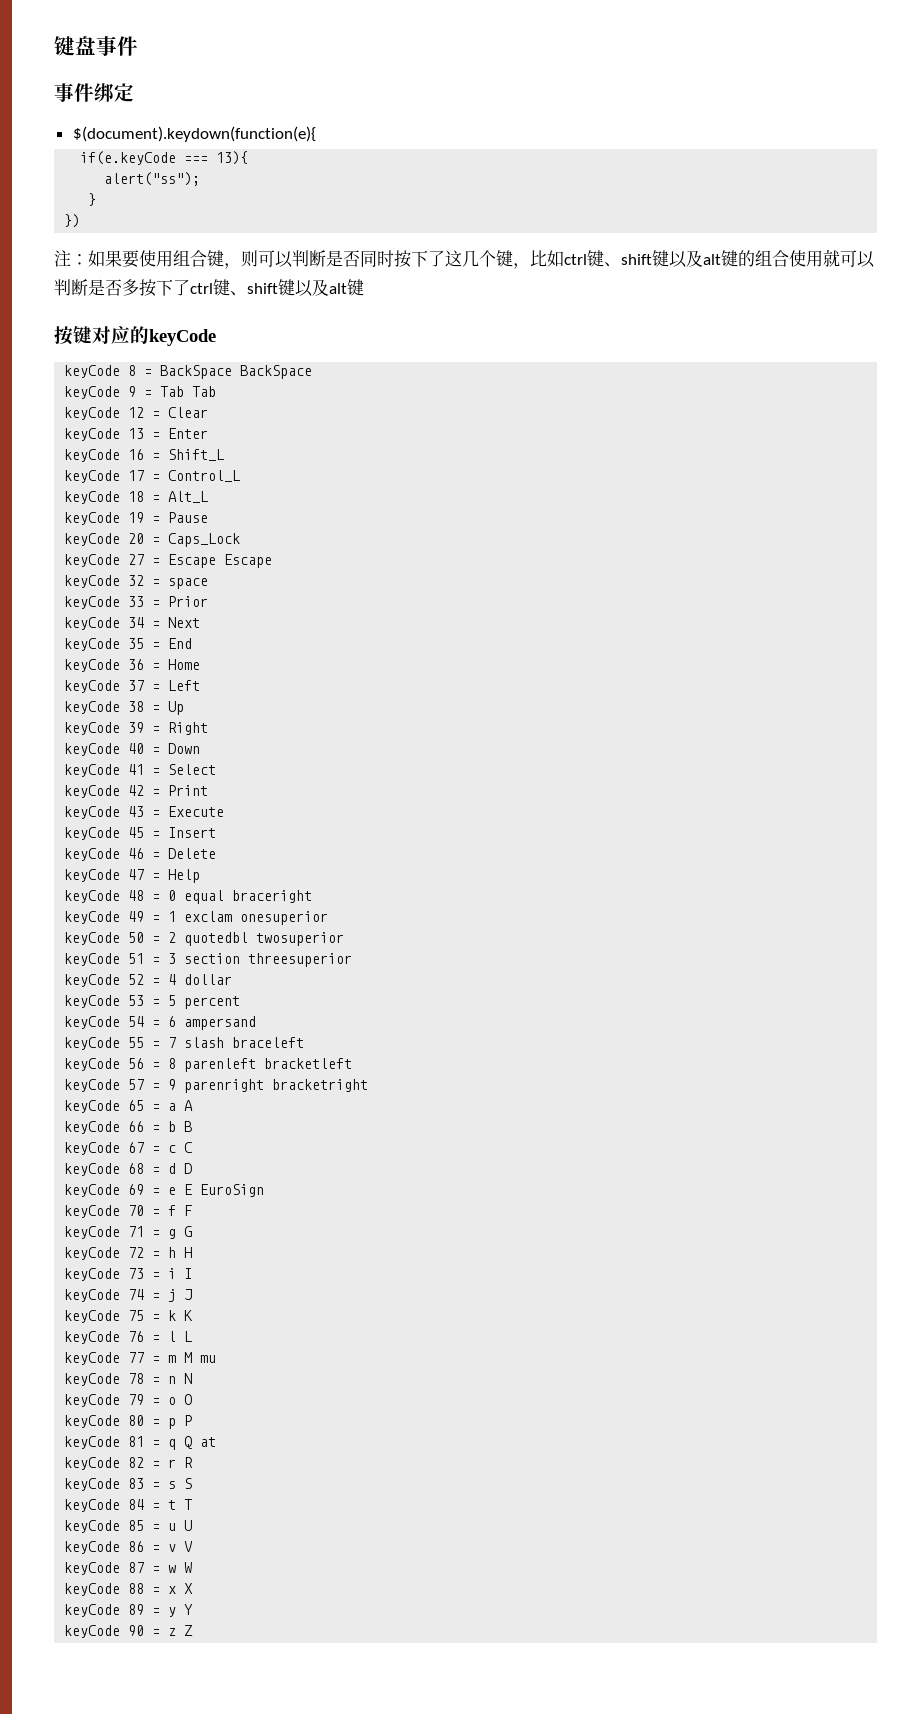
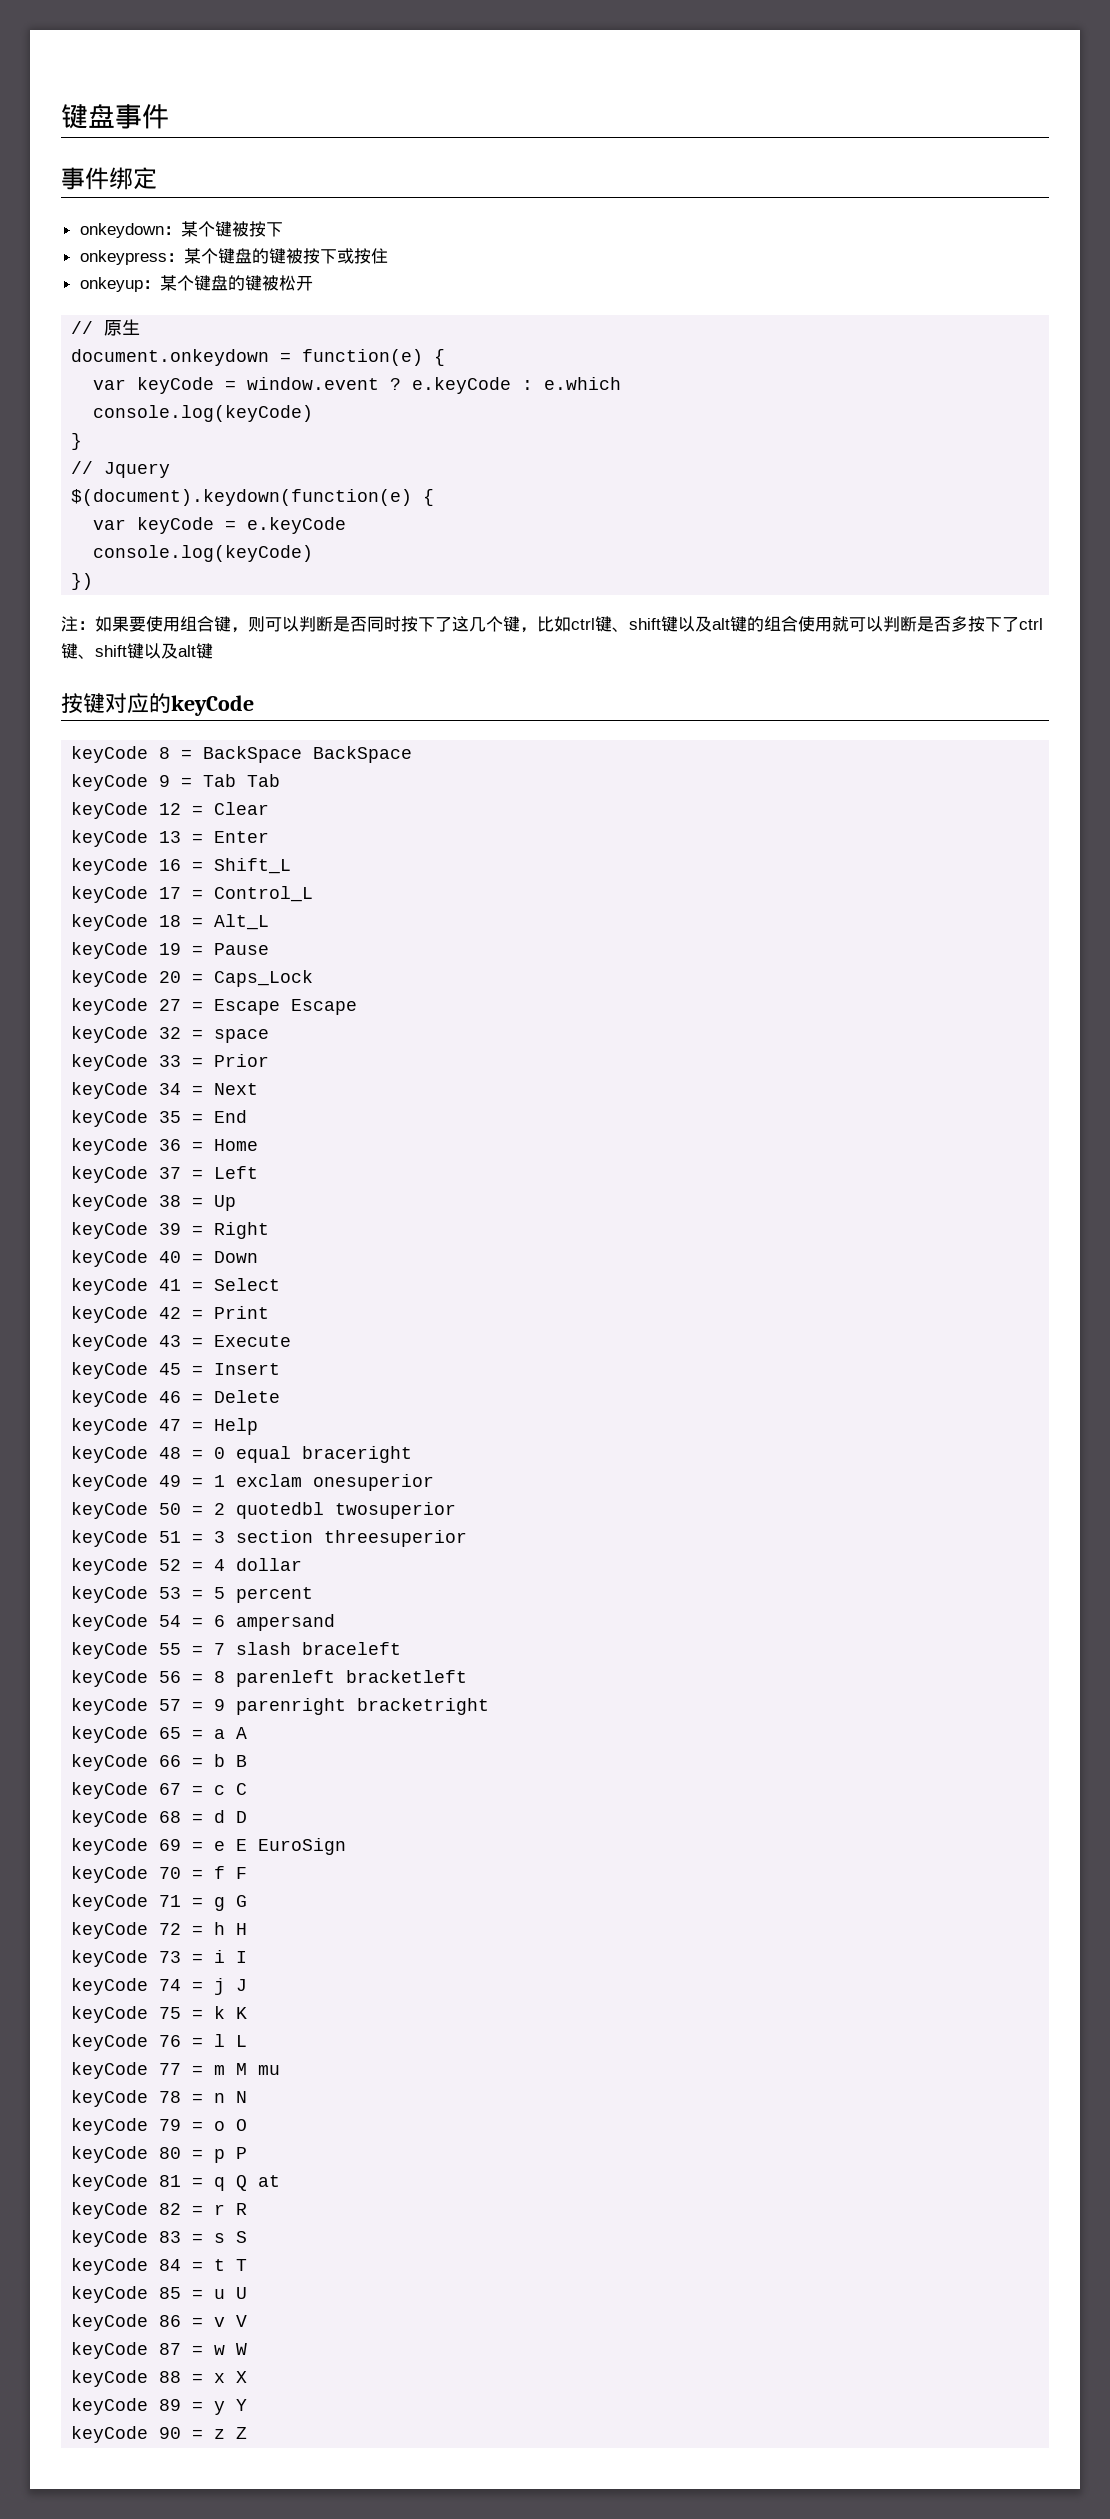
- $(document).keydown(function(e){
- if(e.keyCode === 13){
- alert("ss");
+ onkeydown：某个键被按下
+ onkeypress：某个键盘的键被按下或按住
+ onkeyup：某个键盘的键被松开
+ // 原生
+ document.onkeydown = function(e) {
+ var keyCode = window.event ? e.keyCode : e.which
+ console.log(keyCode)
  }
+ // Jquery
+ $(document).keydown(function(e) {
+ var keyCode = e.keyCode
+ console.log(keyCode)

